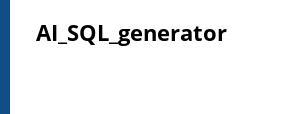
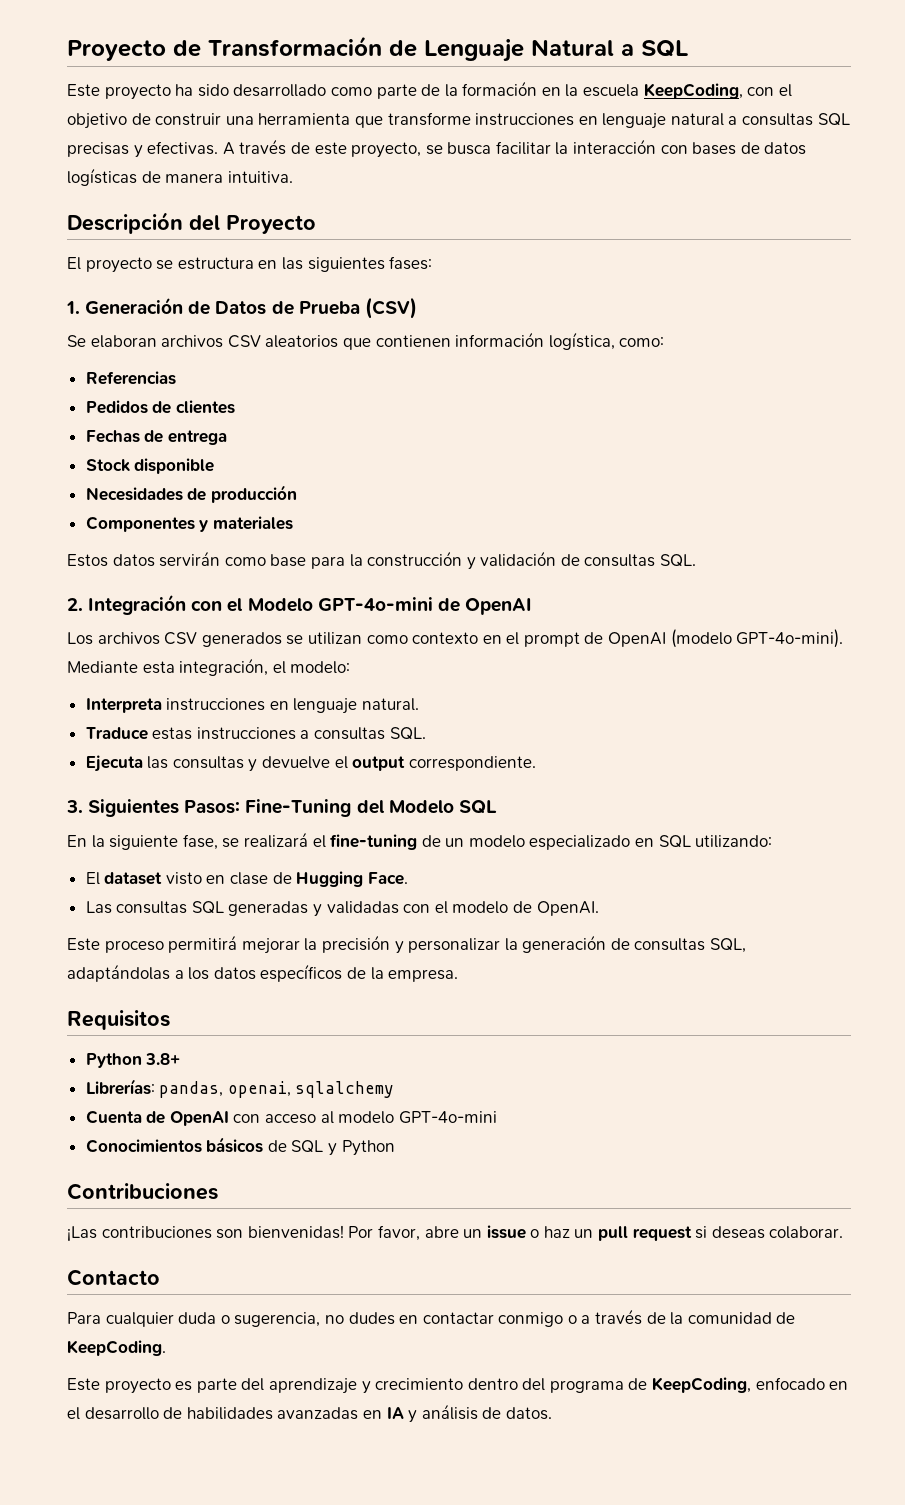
- AI_SQL_generator
+ Proyecto de Transformación de Lenguaje Natural a SQL
+ Este proyecto ha sido desarrollado como parte de la formación en la escuela KeepCoding, con el objetivo de construir una herramienta que transforme instrucciones en lenguaje natural a consultas SQL precisas y efectivas. A través de este proyecto, se busca facilitar la interacción con bases de datos logísticas de manera intuitiva.
+ Descripción del Proyecto
+ El proyecto se estructura en las siguientes fases:
+ 1. Generación de Datos de Prueba (CSV)
+ Se elaboran archivos CSV aleatorios que contienen información logística, como:
+ Referencias
+ Pedidos de clientes
+ Fechas de entrega
+ Stock disponible
+ Necesidades de producción
+ Componentes y materiales
+ Estos datos servirán como base para la construcción y validación de consultas SQL.
+ 2. Integración con el Modelo GPT-4o-mini de OpenAI
+ Los archivos CSV generados se utilizan como contexto en el prompt de OpenAI (modelo GPT-4o-mini). Mediante esta integración, el modelo:
+ Interpreta instrucciones en lenguaje natural.
+ Traduce estas instrucciones a consultas SQL.
+ Ejecuta las consultas y devuelve el output correspondiente.
+ 3. Siguientes Pasos: Fine-Tuning del Modelo SQL
+ En la siguiente fase, se realizará el fine-tuning de un modelo especializado en SQL utilizando:
+ El dataset visto en clase de Hugging Face.
+ Las consultas SQL generadas y validadas con el modelo de OpenAI.
+ Este proceso permitirá mejorar la precisión y personalizar la generación de consultas SQL, adaptándolas a los datos específicos de la empresa.
+ Requisitos
+ Python 3.8+
+ Librerías: pandas, openai, sqlalchemy
+ Cuenta de OpenAI con acceso al modelo GPT-4o-mini
+ Conocimientos básicos de SQL y Python
+ Contribuciones
+ ¡Las contribuciones son bienvenidas! Por favor, abre un issue o haz un pull request si deseas colaborar.
+ Contacto
+ Para cualquier duda o sugerencia, no dudes en contactar conmigo o a través de la comunidad de KeepCoding.
+ Este proyecto es parte del aprendizaje y crecimiento dentro del programa de KeepCoding, enfocado en el desarrollo de habilidades avanzadas en IA y análisis de datos.

